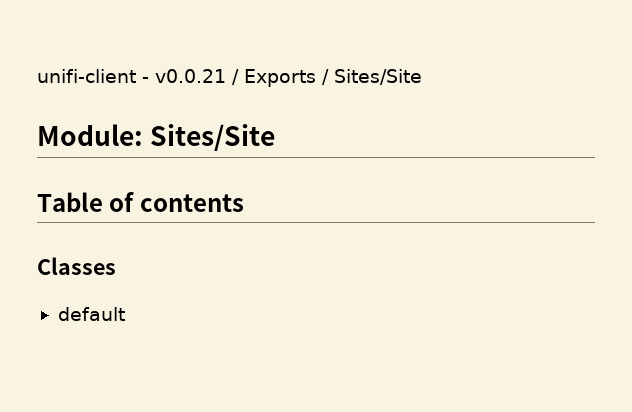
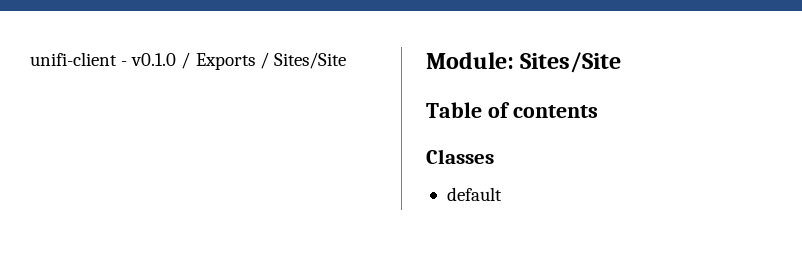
- unifi-client - v0.0.21 / Exports / Sites/Site
+ unifi-client - v0.1.0 / Exports / Sites/Site

